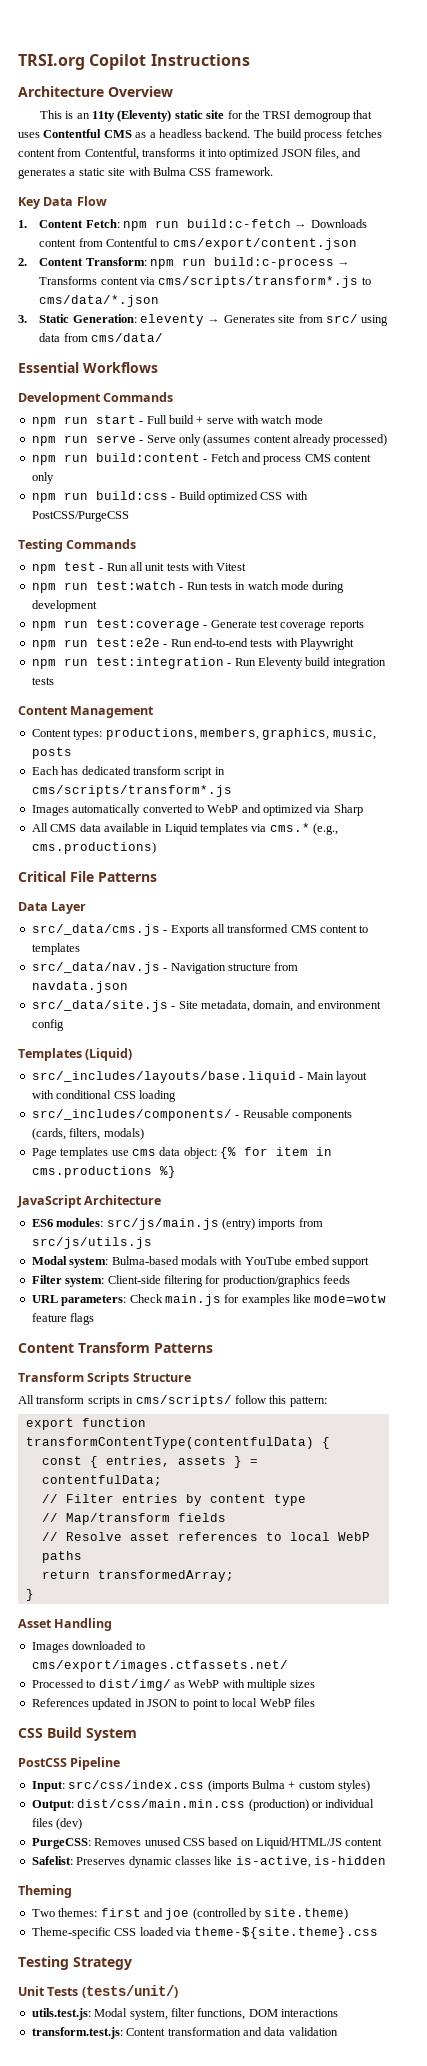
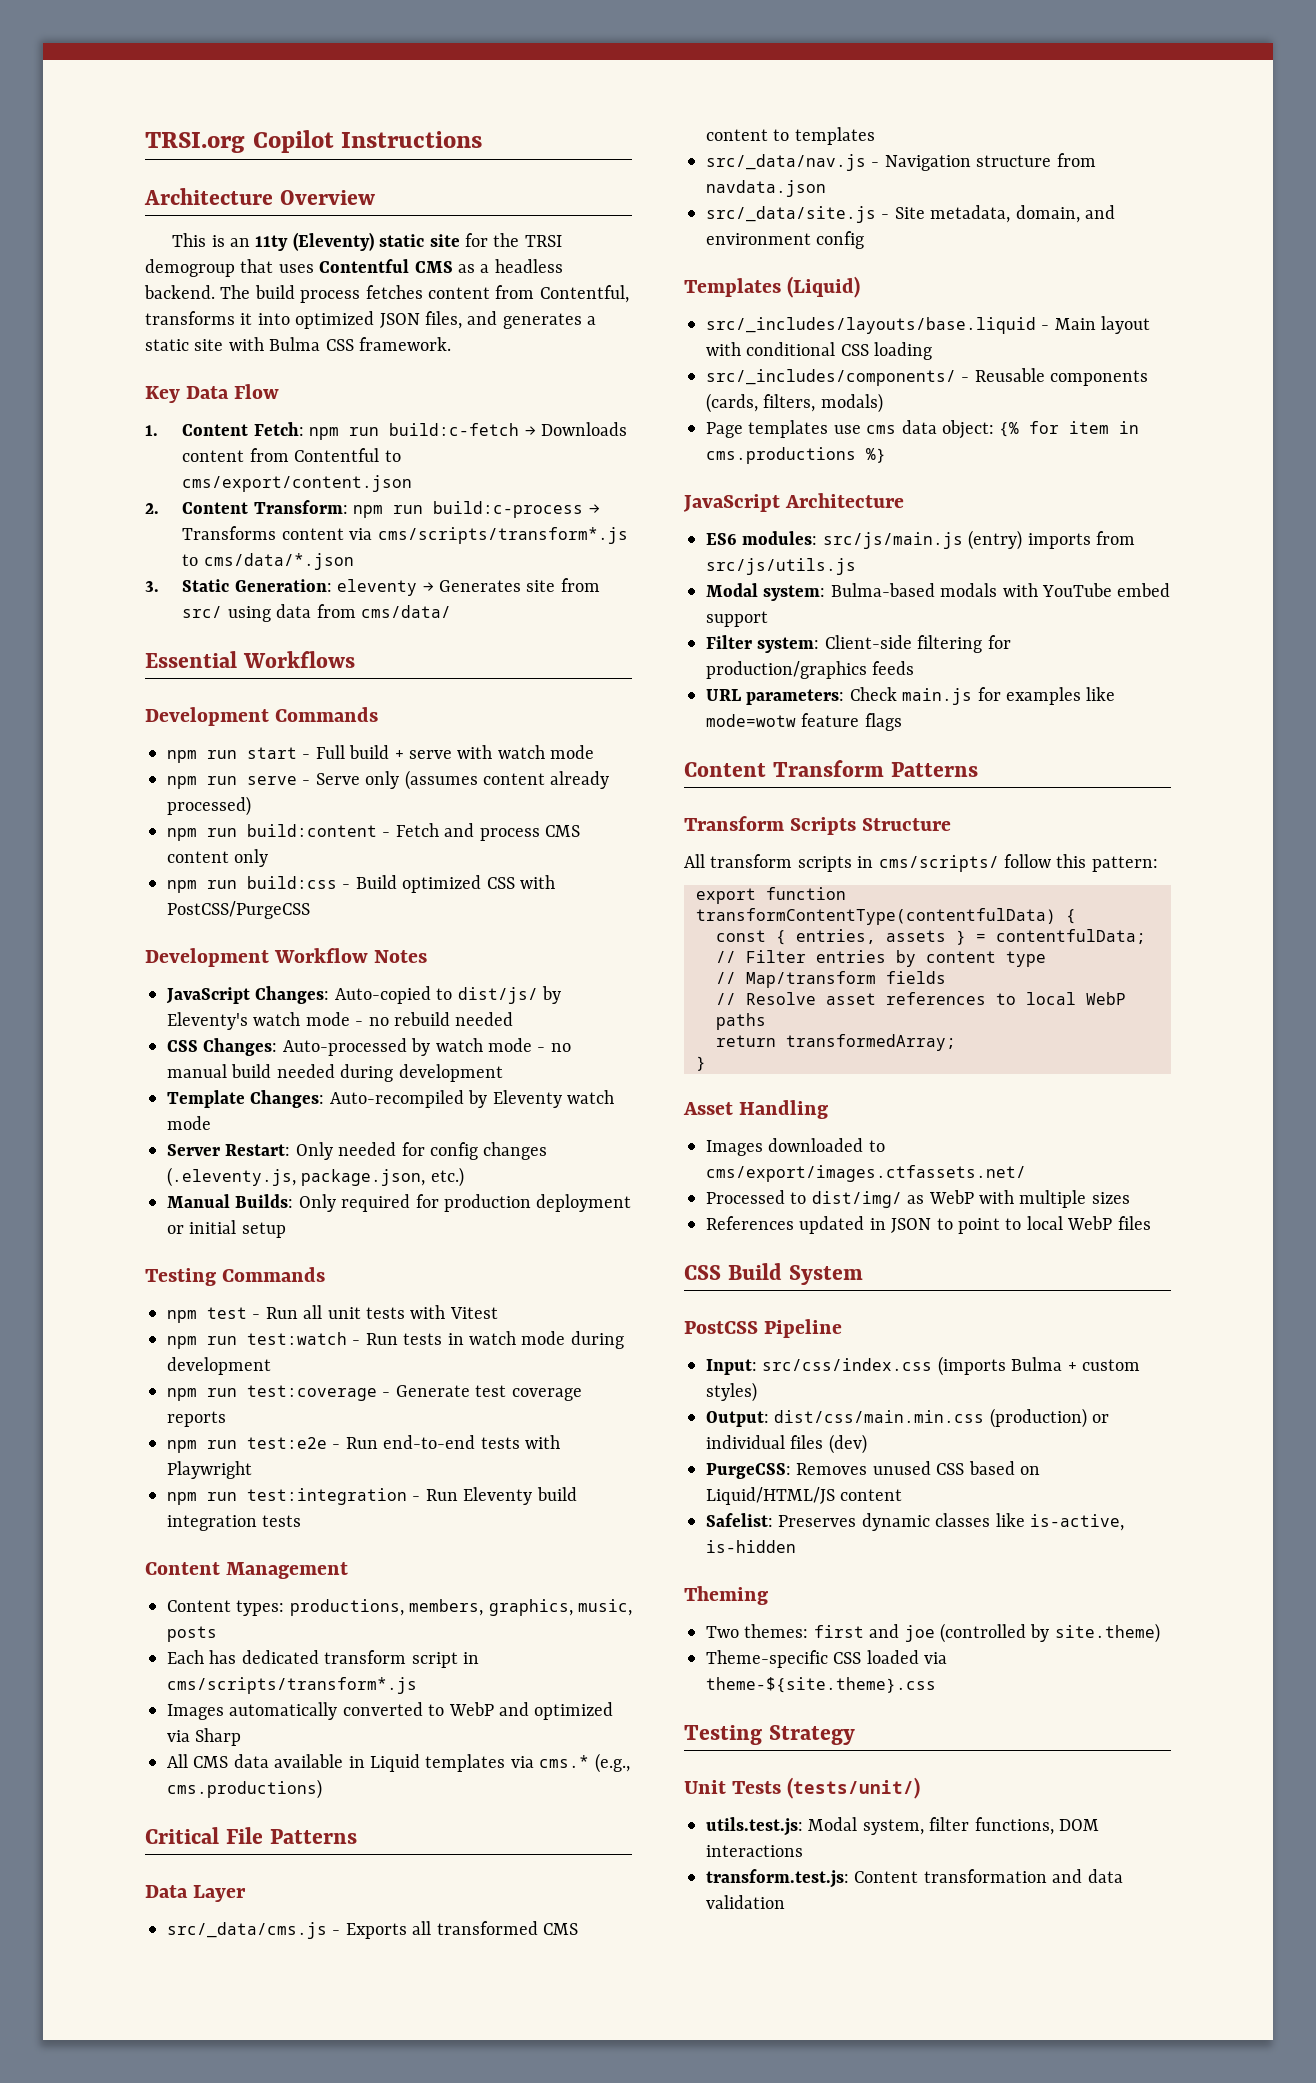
+ Development Workflow Notes
+ JavaScript Changes: Auto-copied to dist/js/ by Eleventy's watch mode - no rebuild needed
+ CSS Changes: Auto-processed by watch mode - no manual build needed during development
+ Template Changes: Auto-recompiled by Eleventy watch mode
+ Server Restart: Only needed for config changes (.eleventy.js, package.json, etc.)
+ Manual Builds: Only required for production deployment or initial setup

